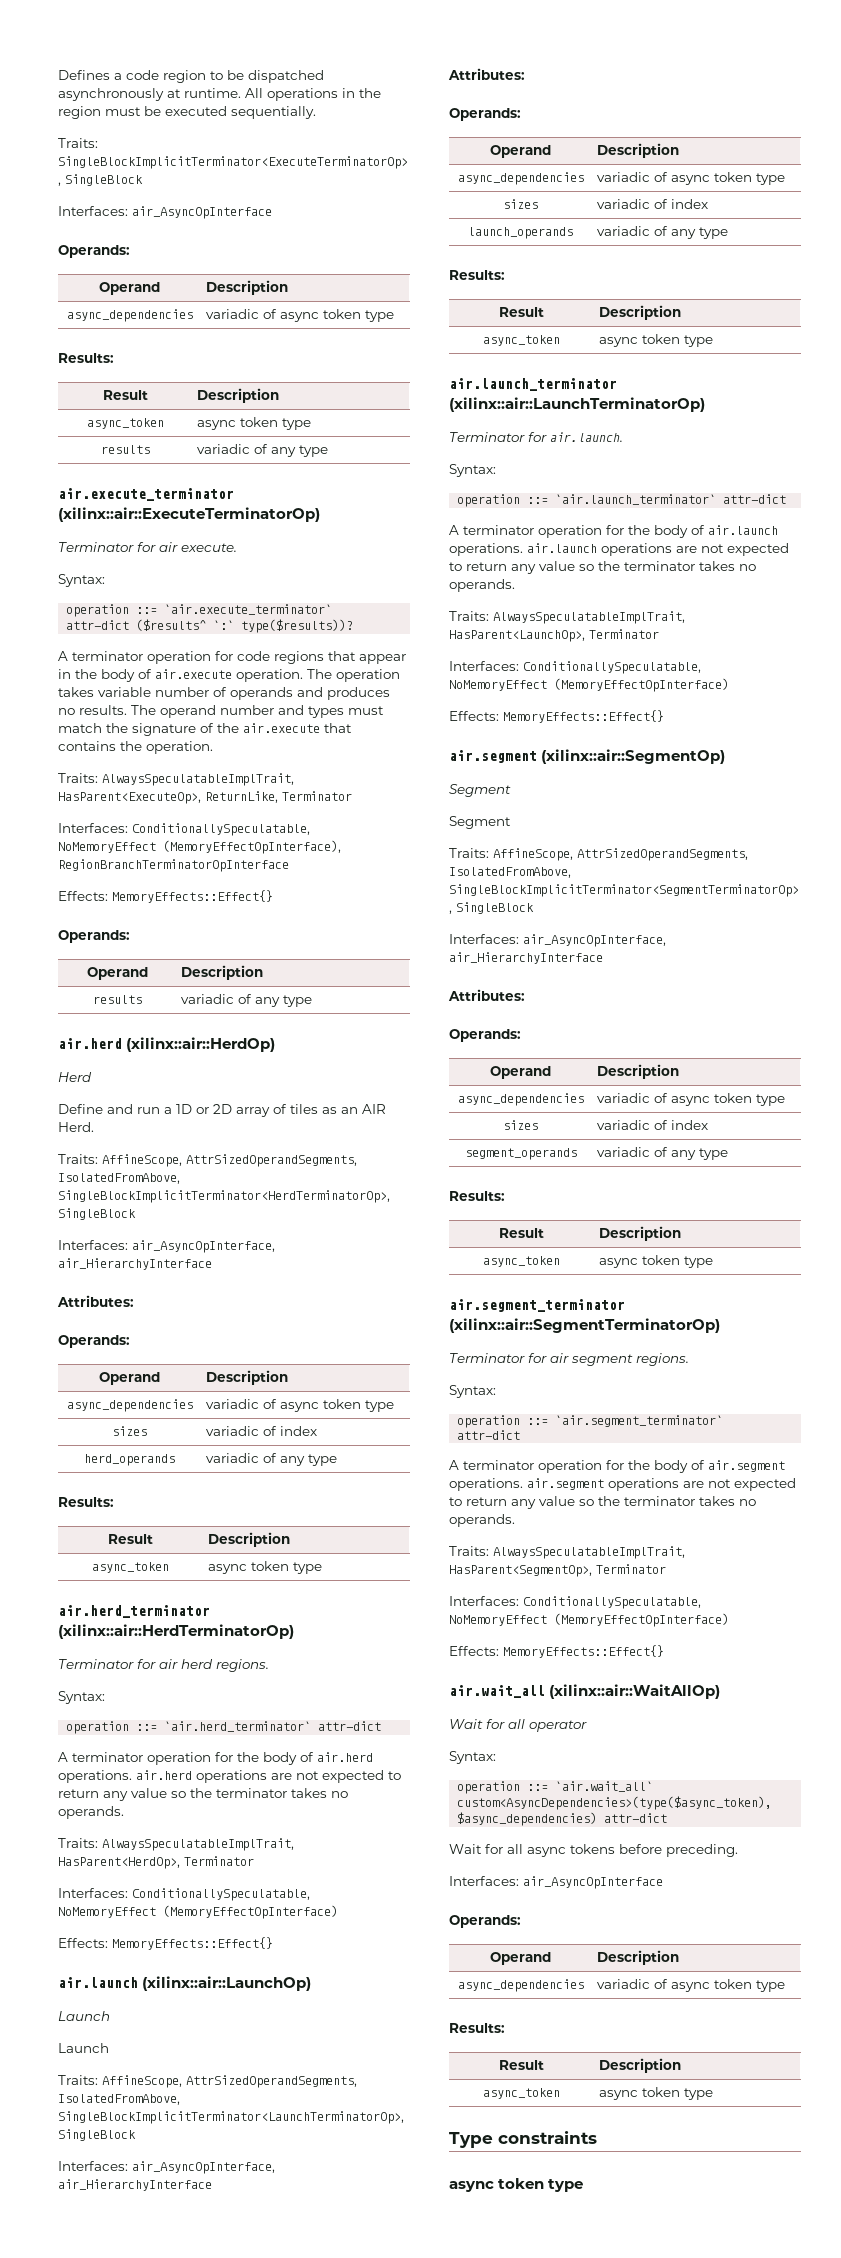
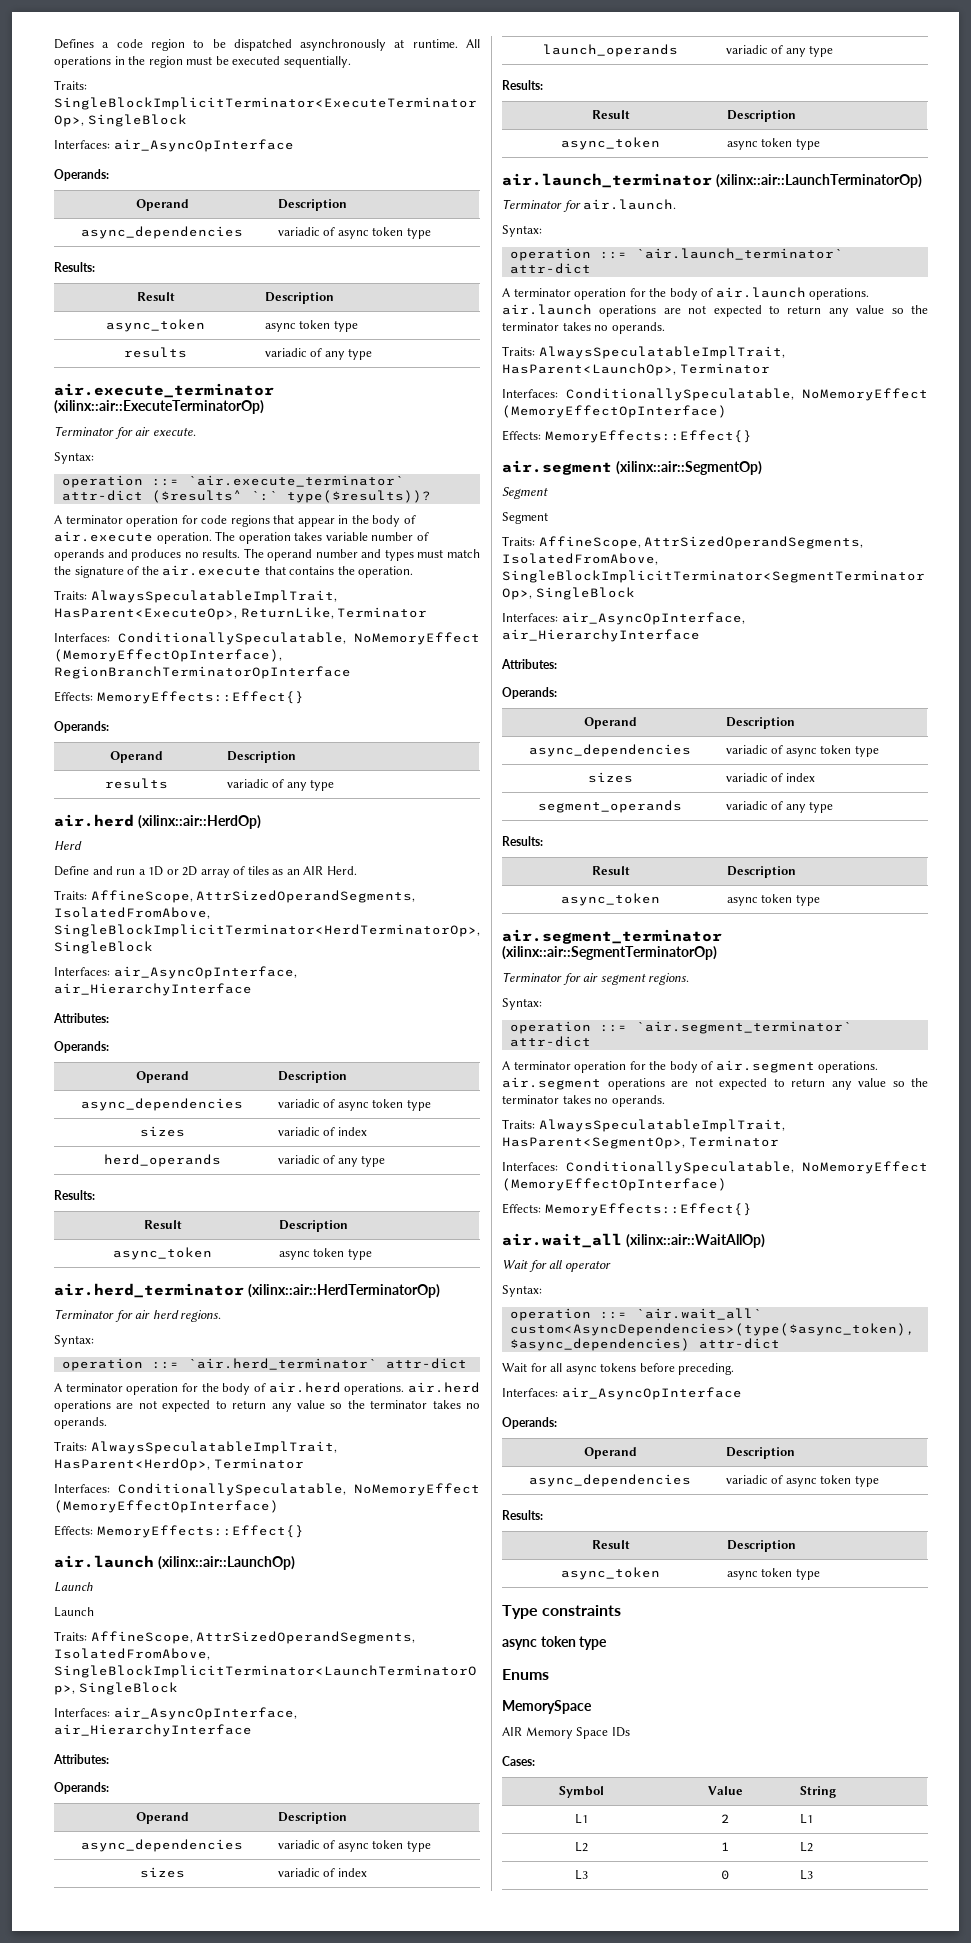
+ Enums
+ MemorySpace
+ AIR Memory Space IDs
+ Cases:
+ Symbol | Value | String
+ L1 | 2 | L1
+ L2 | 1 | L2
+ L3 | 0 | L3

